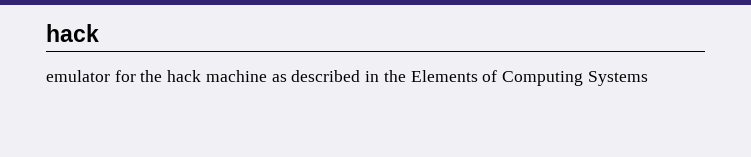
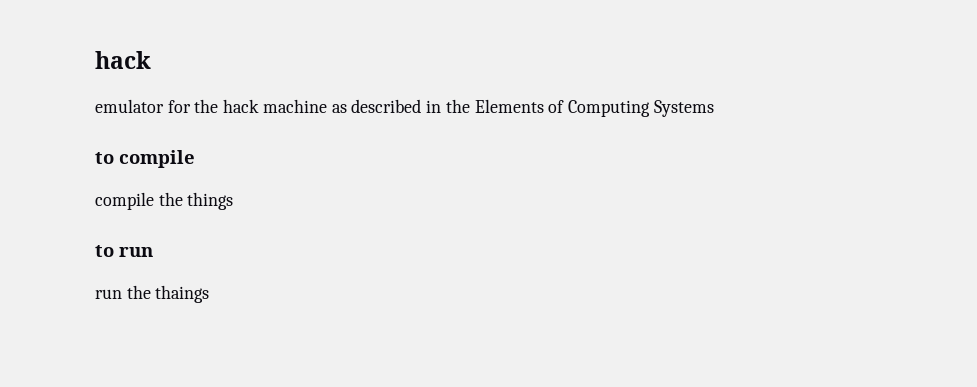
+ to compile
+ compile the things
+ to run
+ run the thaings

